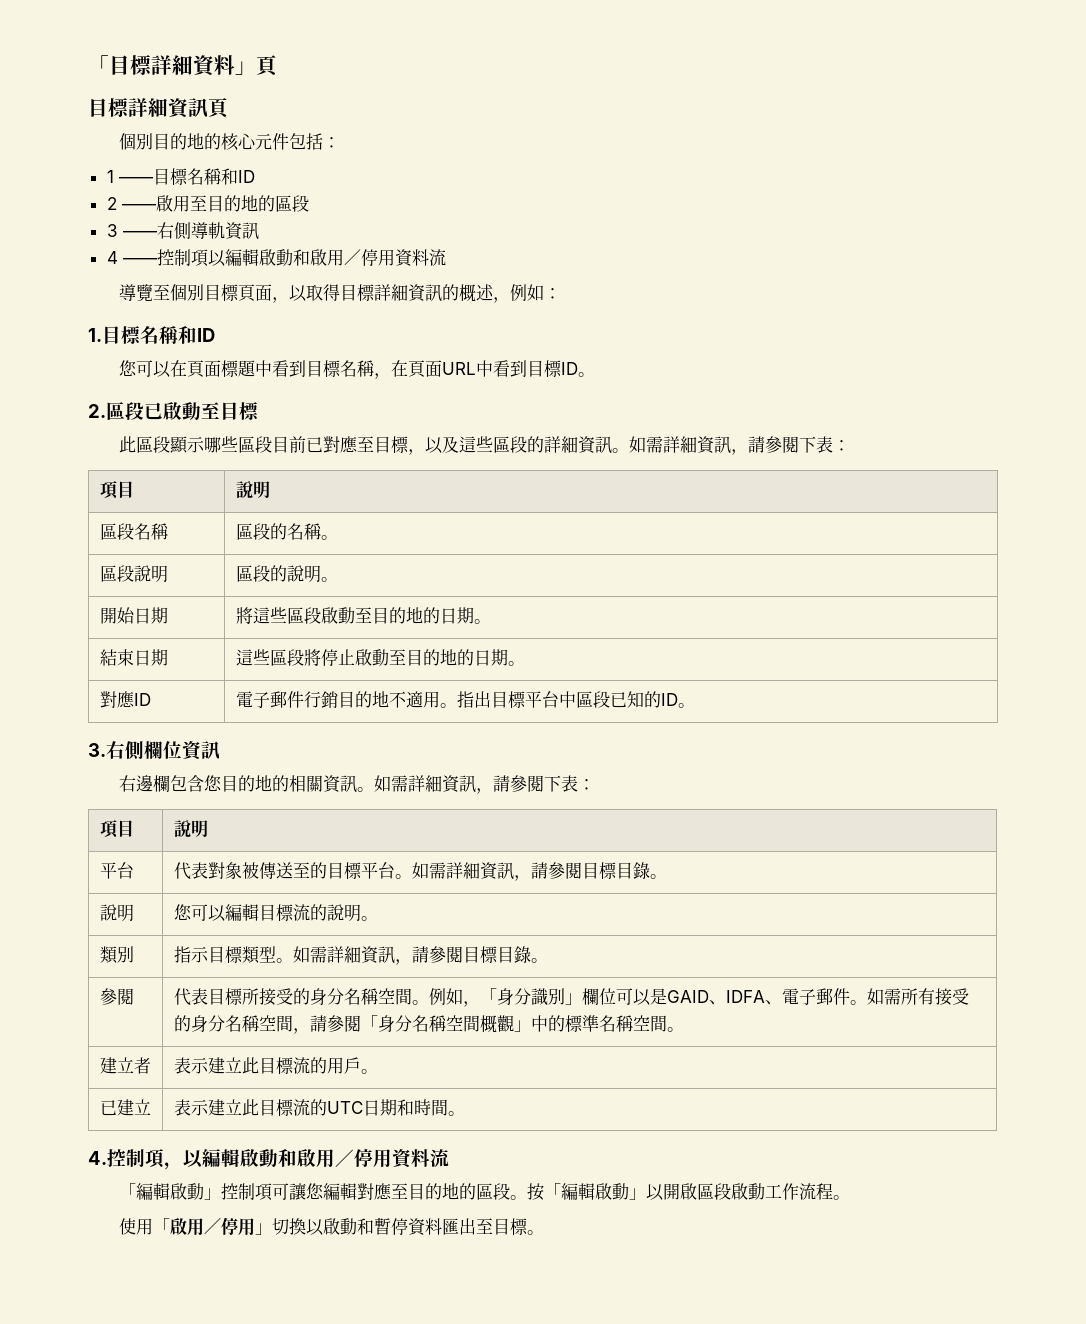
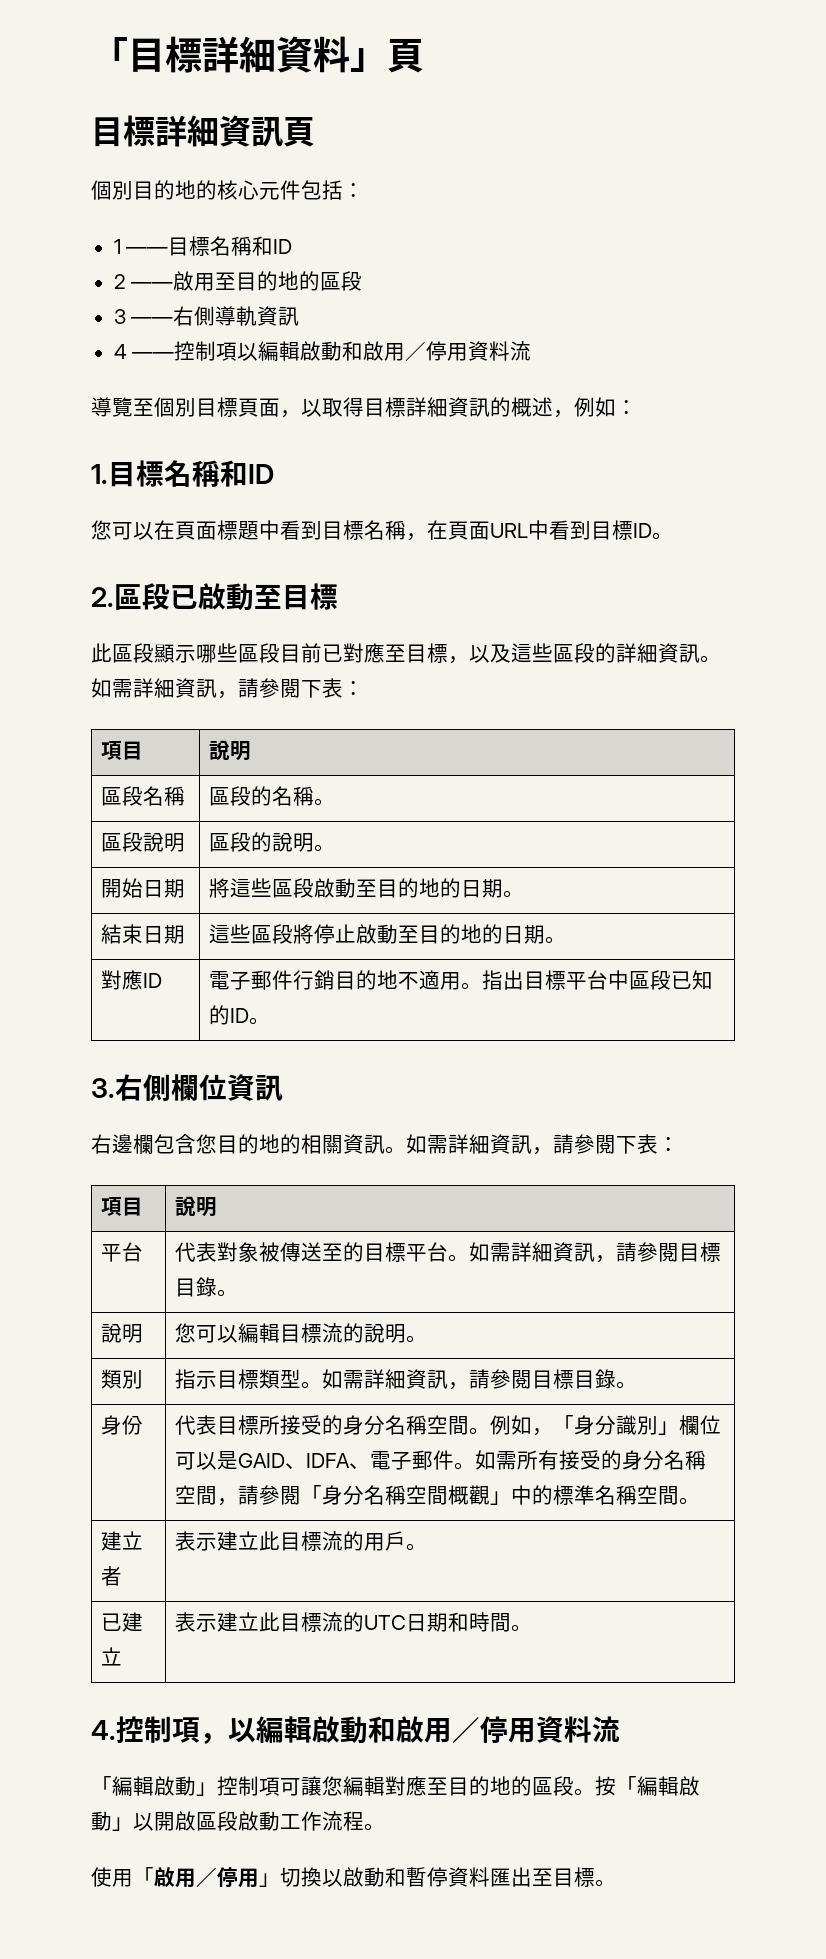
- 參閱 | 代表目標所接受的身分名稱空間。例如，「身分識別」欄位可以是GAID、IDFA、電子郵件。如需所有接受的身分名稱空間，請參閱「身分名稱空間概觀」中的標準名稱空間。
+ 身份 | 代表目標所接受的身分名稱空間。例如，「身分識別」欄位可以是GAID、IDFA、電子郵件。如需所有接受的身分名稱空間，請參閱「身分名稱空間概觀」中的標準名稱空間。

